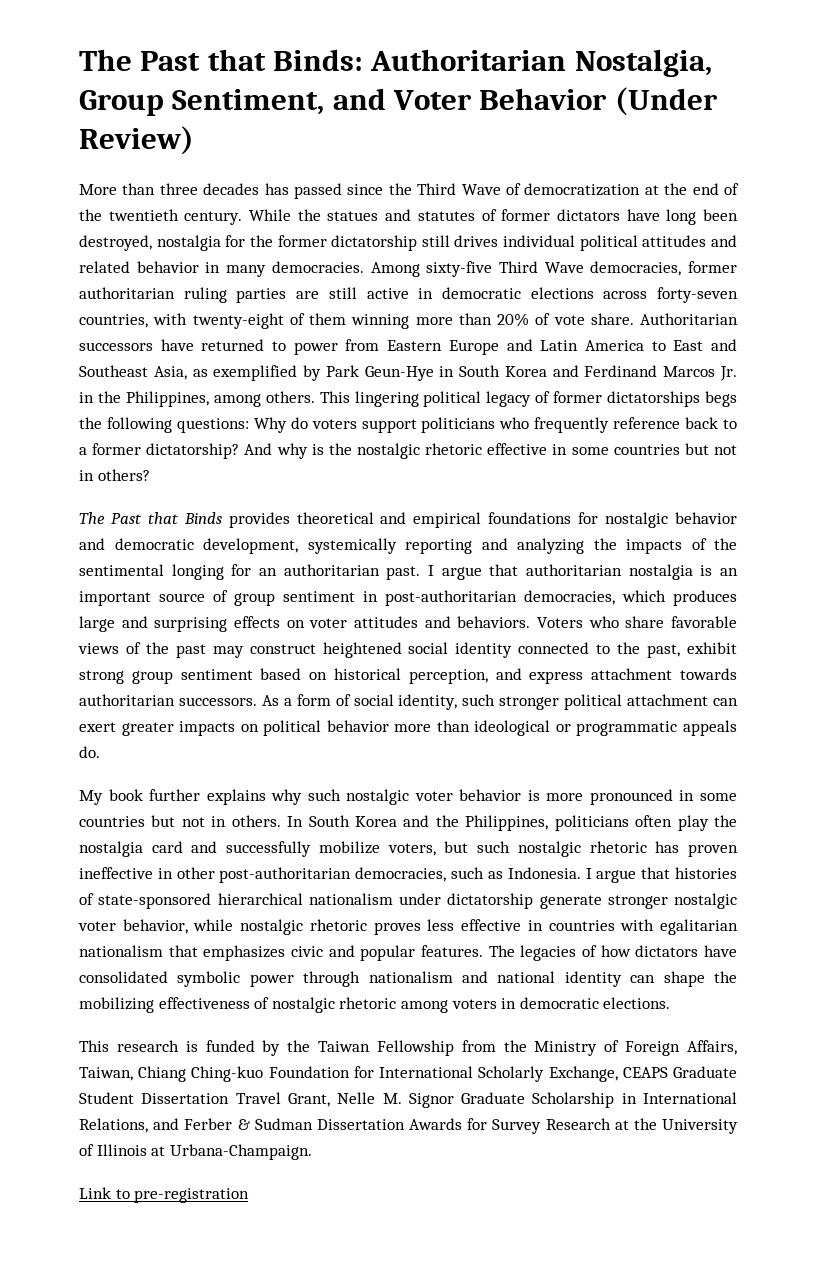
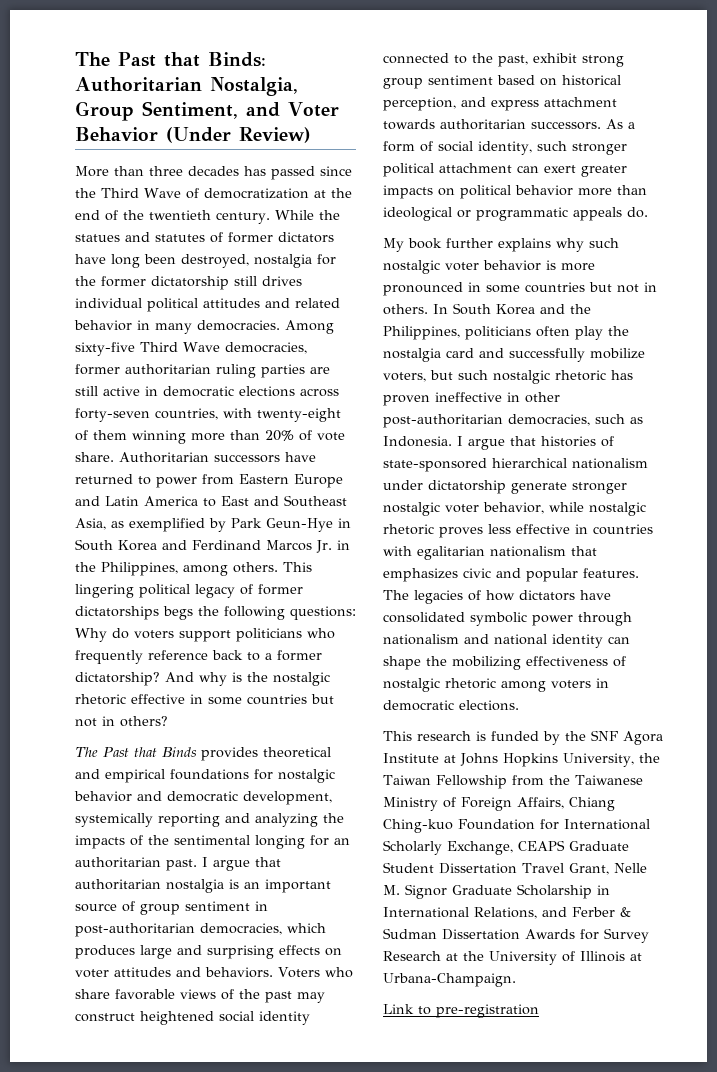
- This research is funded by the Taiwan Fellowship from the Ministry of Foreign Affairs, Taiwan, Chiang Ching-kuo Foundation for International Scholarly Exchange, CEAPS Graduate Student Dissertation Travel Grant, Nelle M. Signor Graduate Scholarship in International Relations, and Ferber & Sudman Dissertation Awards for Survey Research at the University of Illinois at Urbana-Champaign.
+ This research is funded by the SNF Agora Institute at Johns Hopkins University, the Taiwan Fellowship from the Taiwanese Ministry of Foreign Affairs, Chiang Ching-kuo Foundation for International Scholarly Exchange, CEAPS Graduate Student Dissertation Travel Grant, Nelle M. Signor Graduate Scholarship in International Relations, and Ferber & Sudman Dissertation Awards for Survey Research at the University of Illinois at Urbana-Champaign.

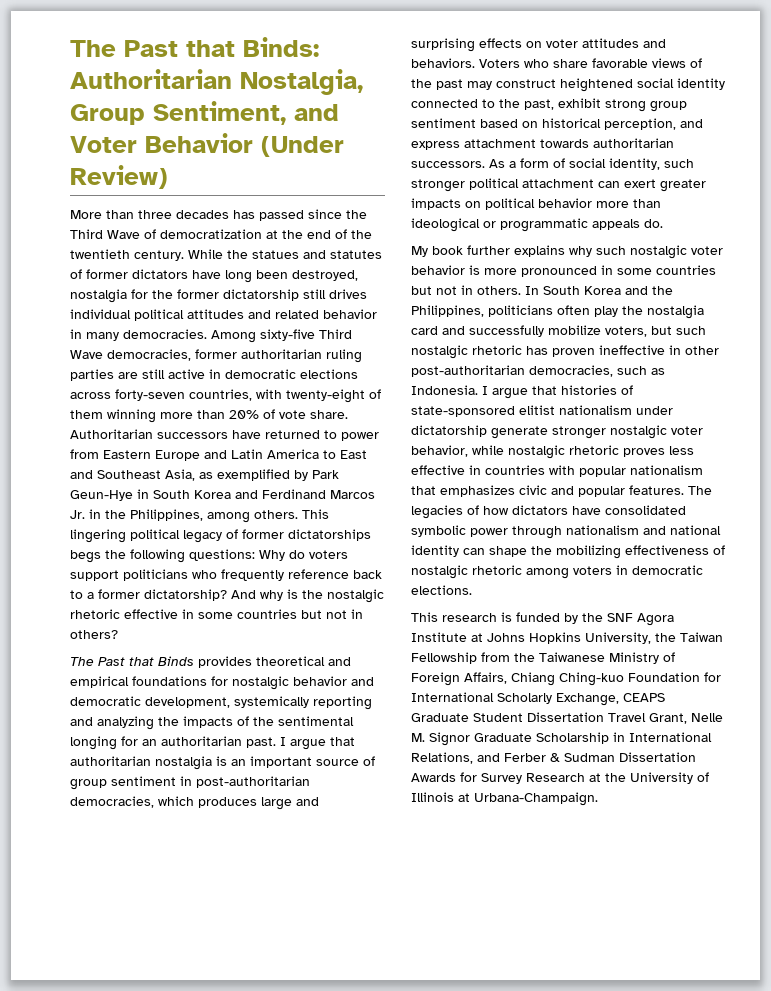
- I argue that histories of state-sponsored hierarchical nationalism under dictatorship generate stronger nostalgic voter behavior, while nostalgic rhetoric proves less effective in countries with egalitarian nationalism that emphasizes civic and popular features.
+ I argue that histories of state-sponsored elitist nationalism under dictatorship generate stronger nostalgic voter behavior, while nostalgic rhetoric proves less effective in countries with popular nationalism that emphasizes civic and popular features.
- Link to pre-registration

